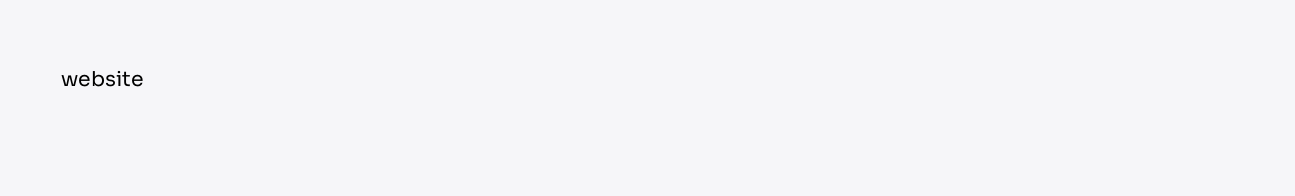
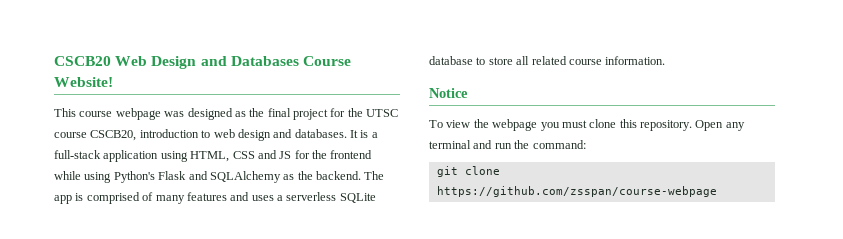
- website
+ CSCB20 Web Design and Databases Course Website!
+ This course webpage was designed as the final project for the UTSC course CSCB20, introduction to web design and databases. It is a full-stack application using HTML, CSS and JS for the frontend while using Python's Flask and SQLAlchemy as the backend. The app is comprised of many features and uses a serverless SQLite database to store all related course information.
+ Notice
+ To view the webpage you must clone this repository. Open any terminal and run the command:
+ git clone https://github.com/zsspan/course-webpage

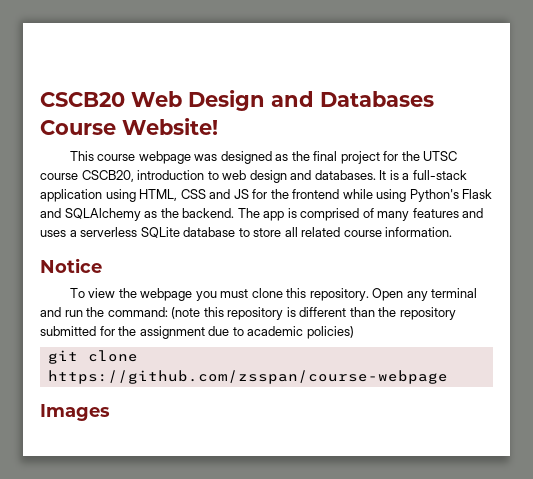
- Open any terminal and run the command:
+ Open any terminal and run the command: (note this repository is different than the repository submitted for the assignment due to academic policies)
+ Images

